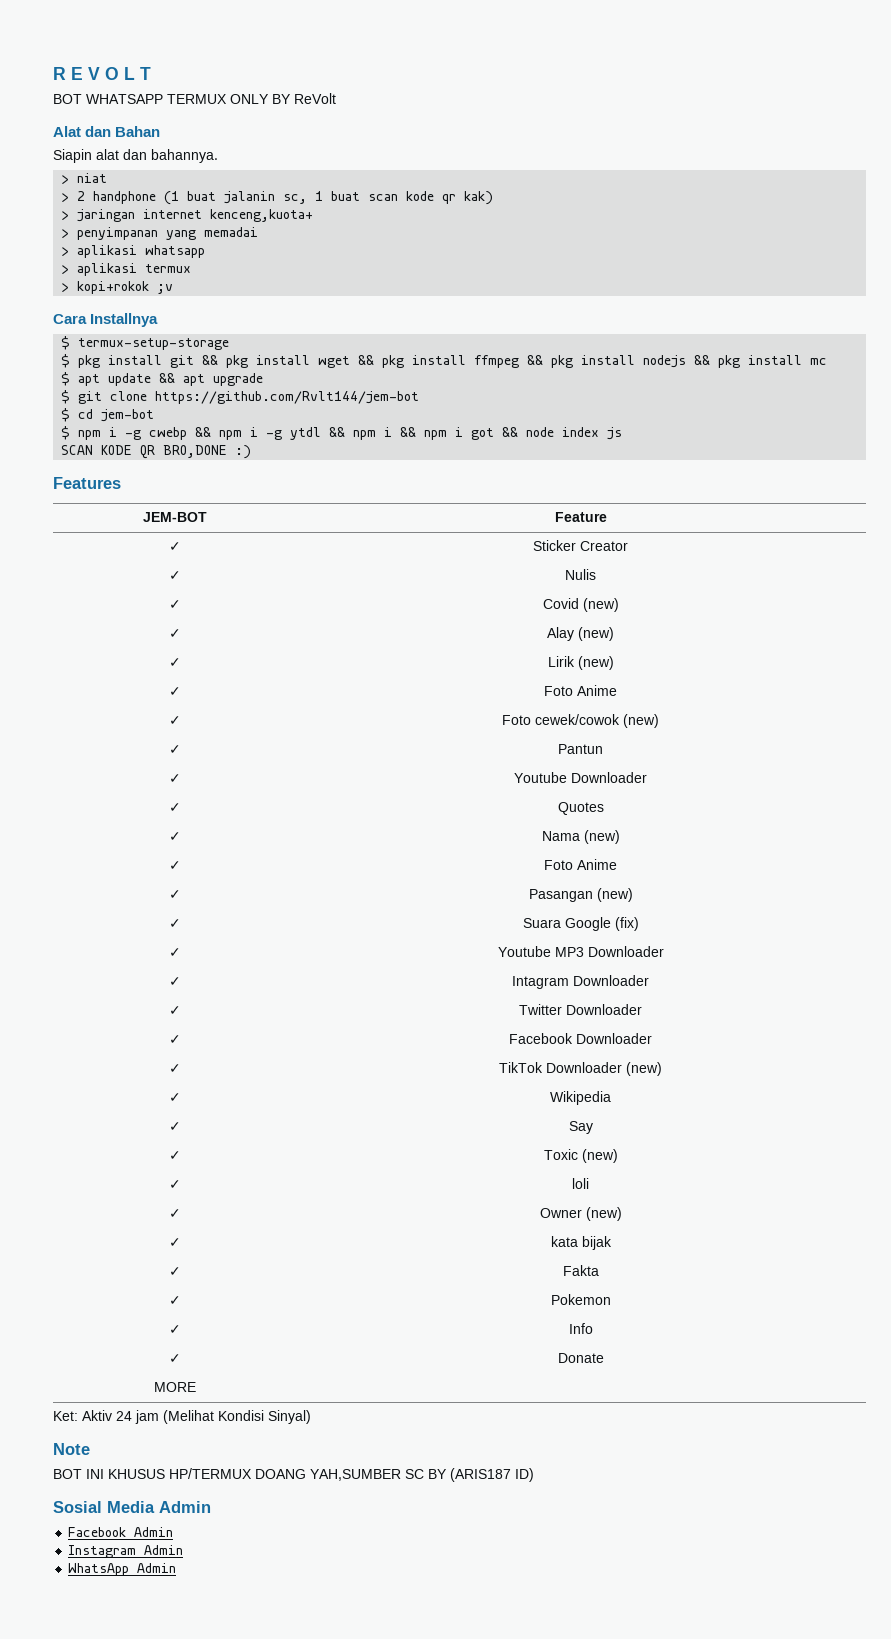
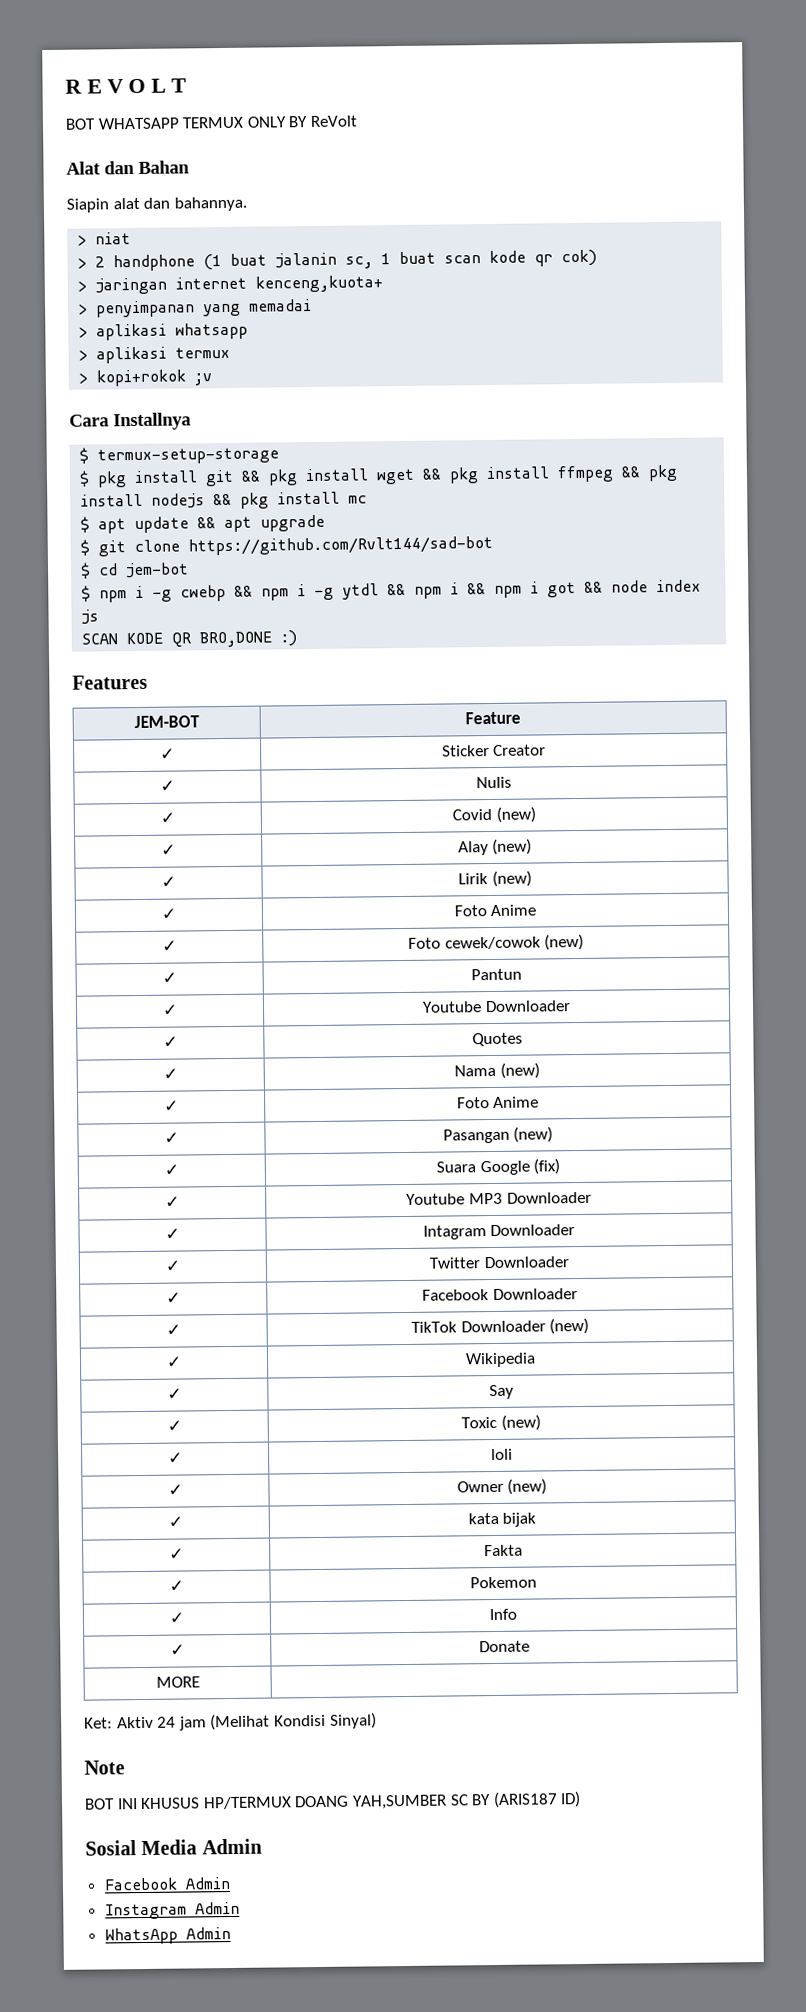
- > 2 handphone (1 buat jalanin sc, 1 buat scan kode qr kak)
+ > 2 handphone (1 buat jalanin sc, 1 buat scan kode qr cok)
- $ git clone https://github.com/Rvlt144/jem-bot
+ $ git clone https://github.com/Rvlt144/sad-bot

